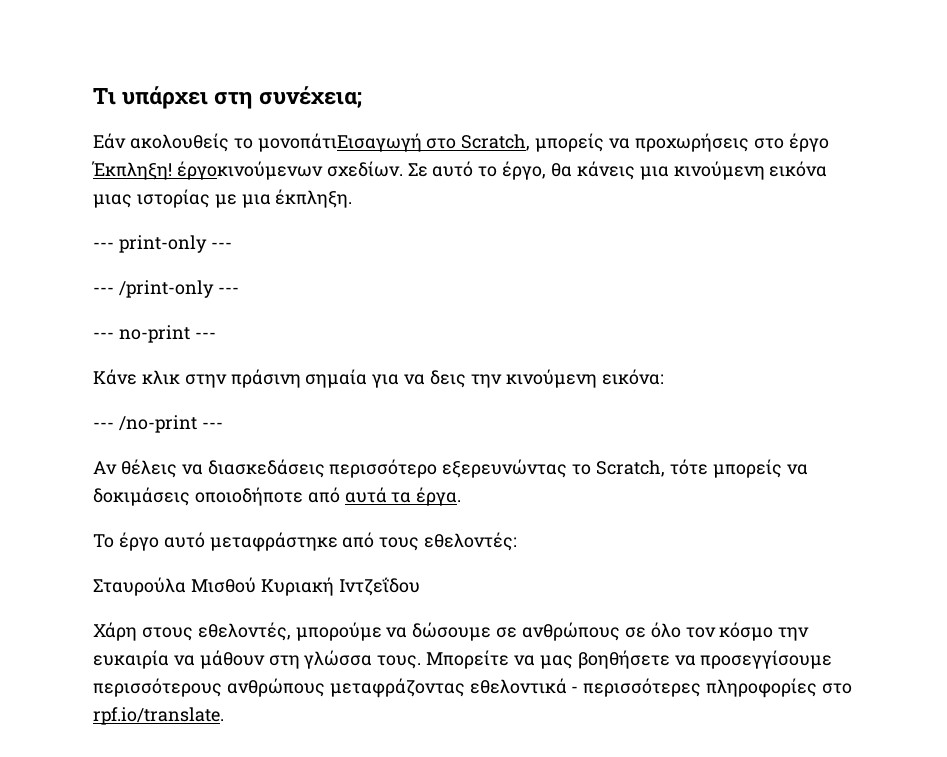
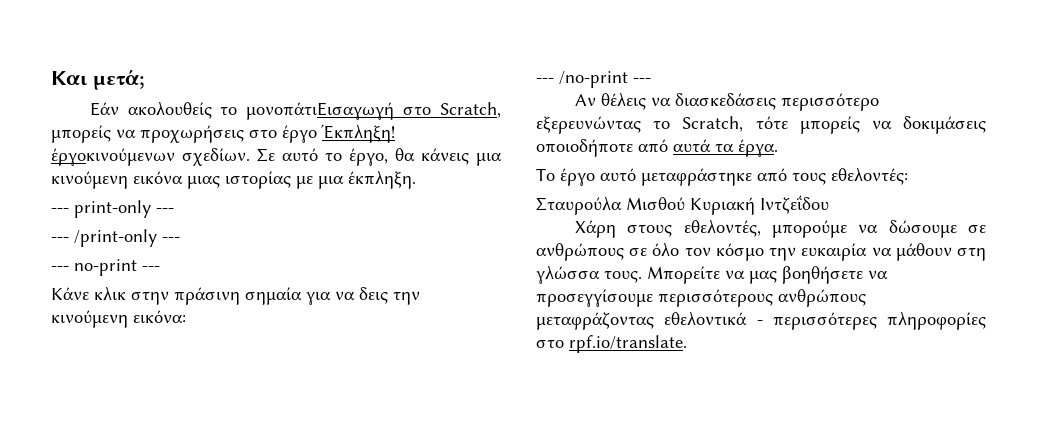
- Τι υπάρχει στη συνέχεια;
+ Και μετά;

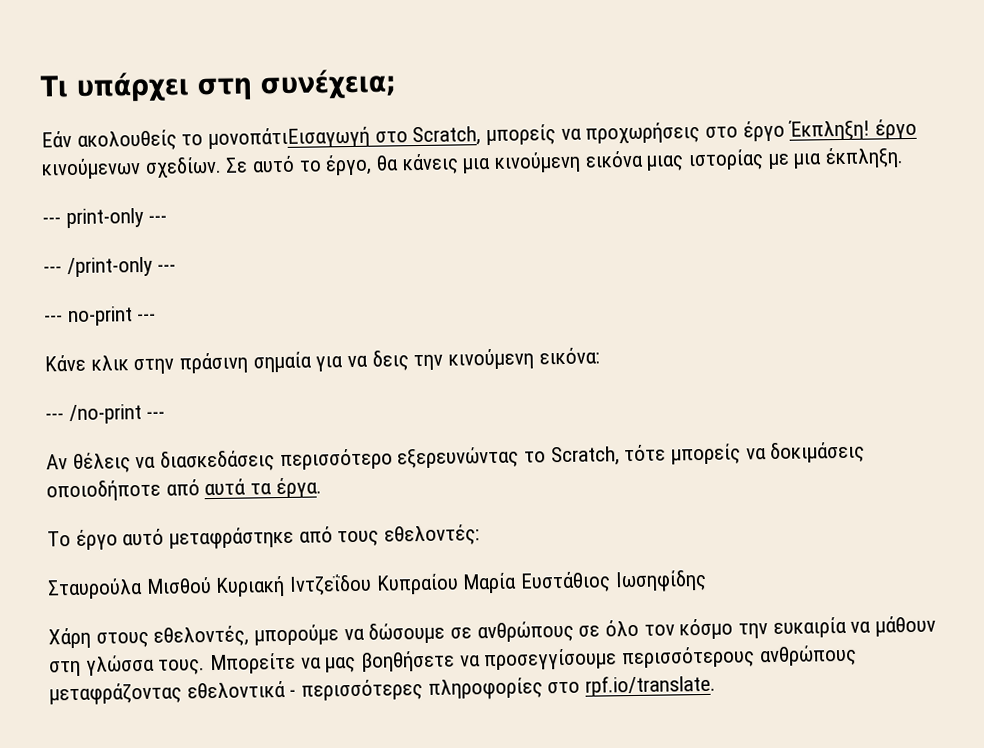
- Και μετά;
+ Τι υπάρχει στη συνέχεια;
- Εάν ακολουθείς το μονοπάτιΕισαγωγή στο Scratch, μπορείς να προχωρήσεις στο έργο Έκπληξη! έργοκινούμενων σχεδίων.
+ Εάν ακολουθείς το μονοπάτιΕισαγωγή στο Scratch, μπορείς να προχωρήσεις στο έργο Έκπληξη! έργο κινούμενων σχεδίων.
- Σταυρούλα Μισθού Κυριακή Ιντζεΐδου
+ Σταυρούλα Μισθού Κυριακή Ιντζεΐδου Κυπραίου Μαρία Ευστάθιος Ιωσηφίδης

